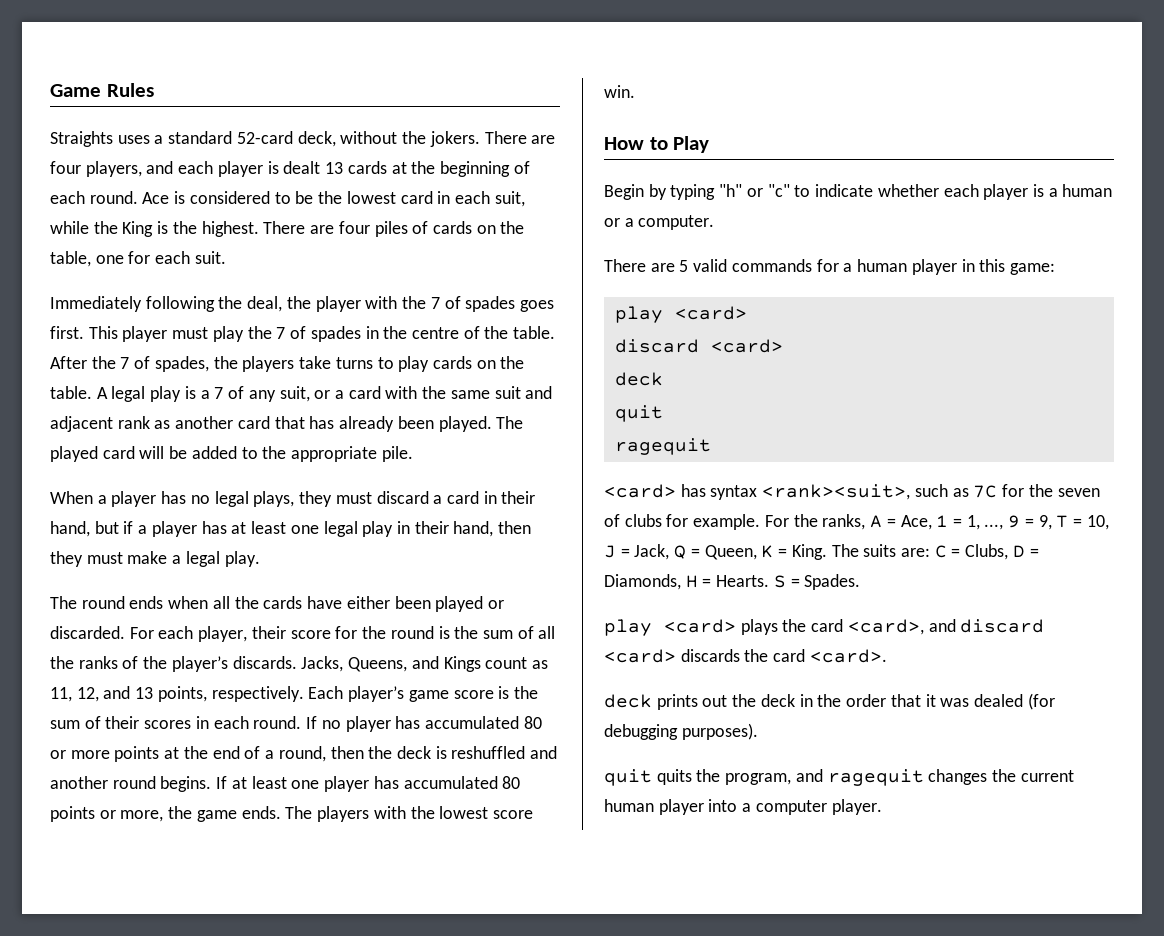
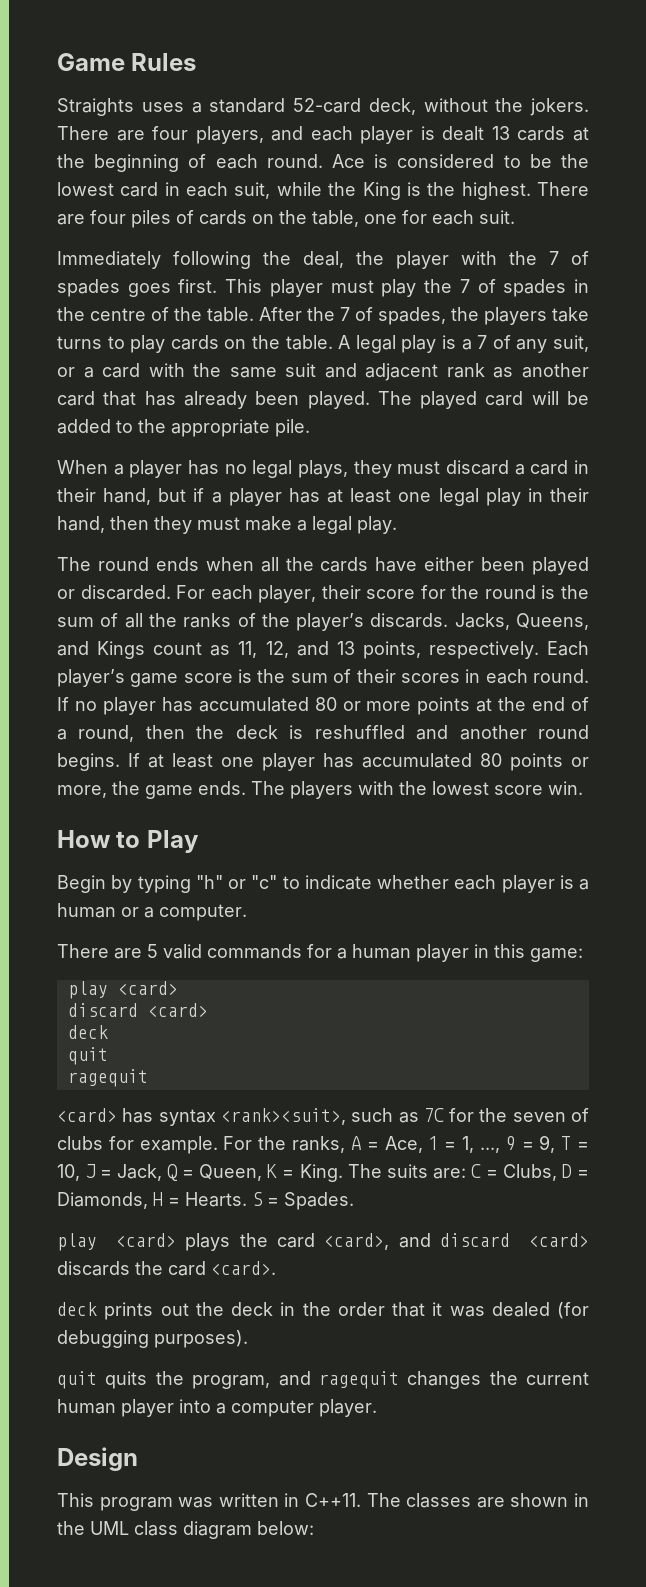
+ Design
+ This program was written in C++11. The classes are shown in the UML class diagram below:

